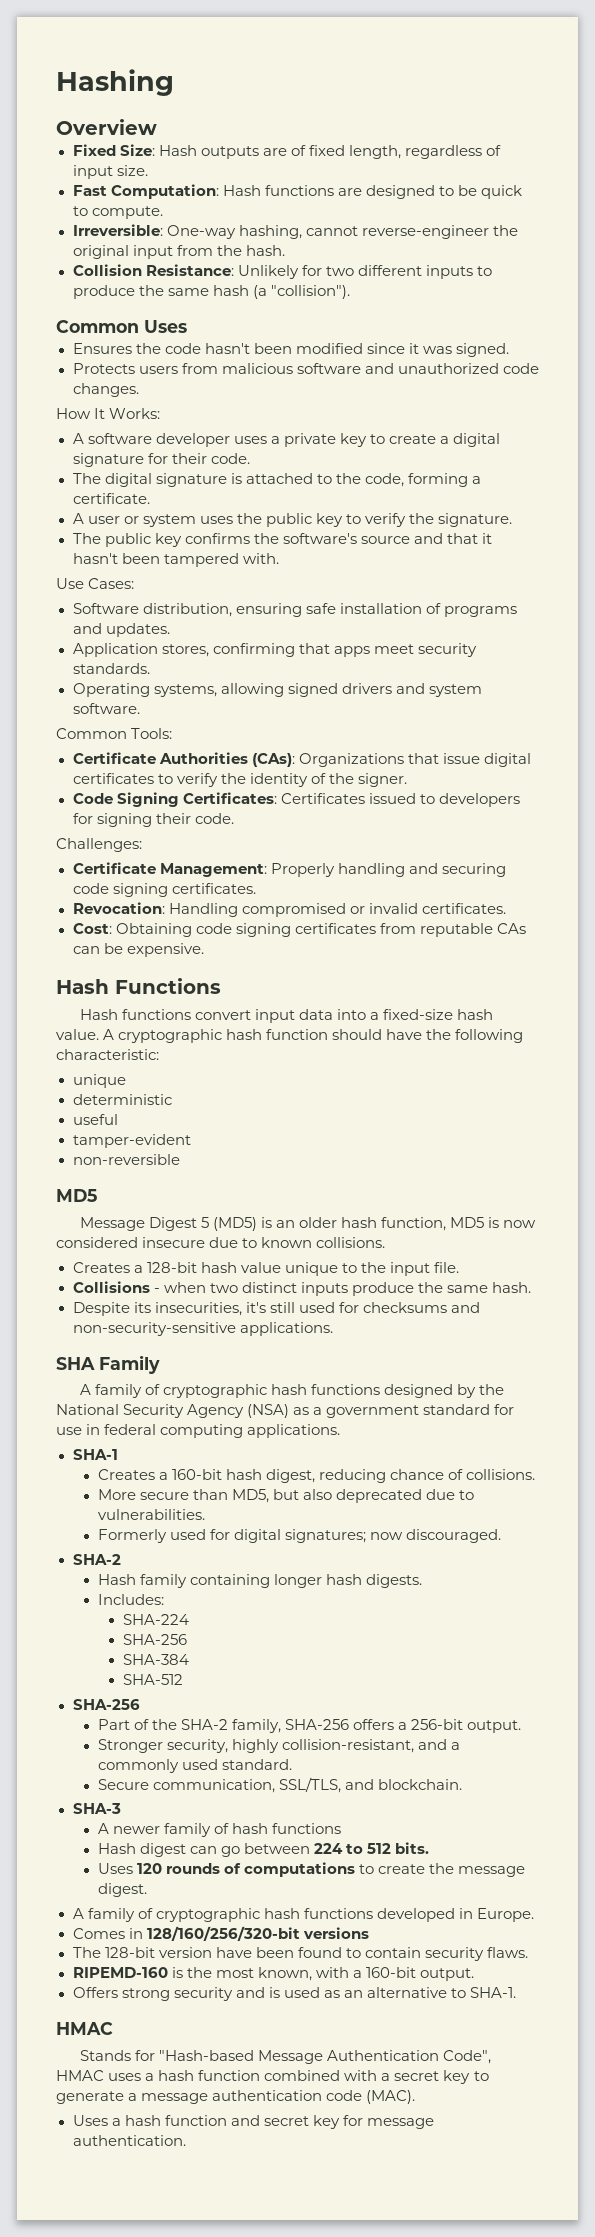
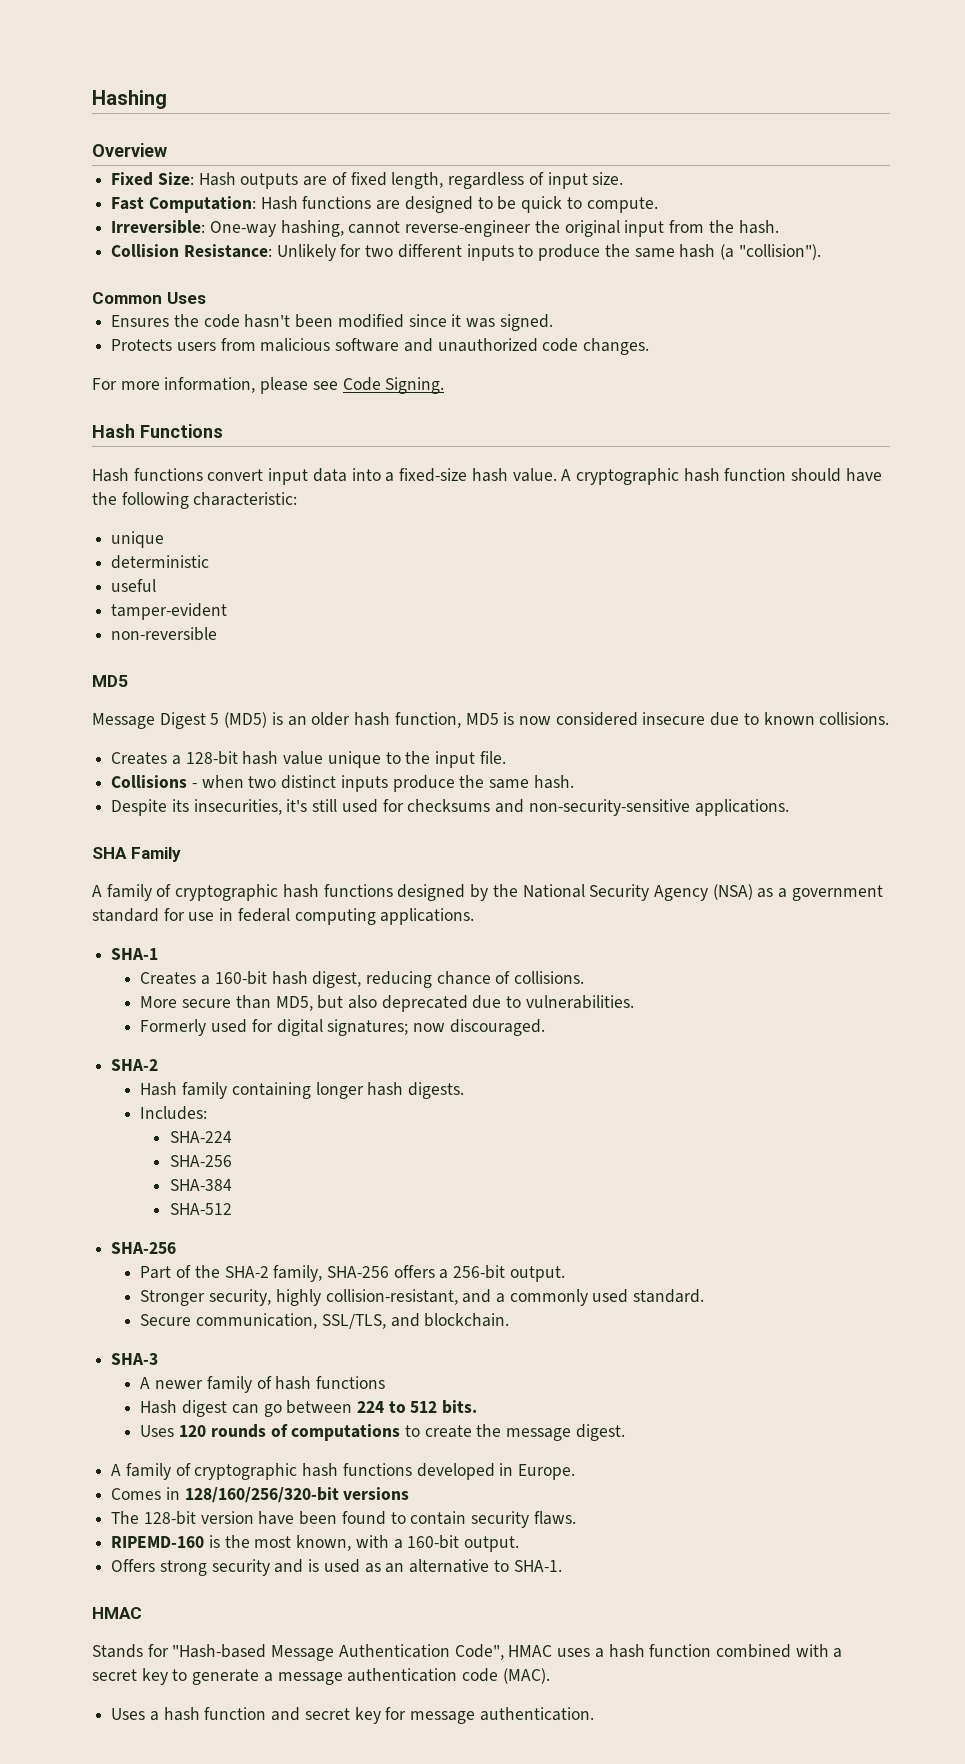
- How It Works:
- A software developer uses a private key to create a digital signature for their code.
- The digital signature is attached to the code, forming a certificate.
- A user or system uses the public key to verify the signature.
- The public key confirms the software's source and that it hasn't been tampered with.
- Use Cases:
- Software distribution, ensuring safe installation of programs and updates.
- Application stores, confirming that apps meet security standards.
- Operating systems, allowing signed drivers and system software.
- Common Tools:
- Certificate Authorities (CAs): Organizations that issue digital certificates to verify the identity of the signer.
- Code Signing Certificates: Certificates issued to developers for signing their code.
- Challenges:
- Certificate Management: Properly handling and securing code signing certificates.
- Revocation: Handling compromised or invalid certificates.
- Cost: Obtaining code signing certificates from reputable CAs can be expensive.
+ For more information, please see Code Signing.

